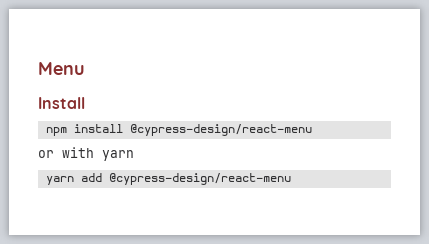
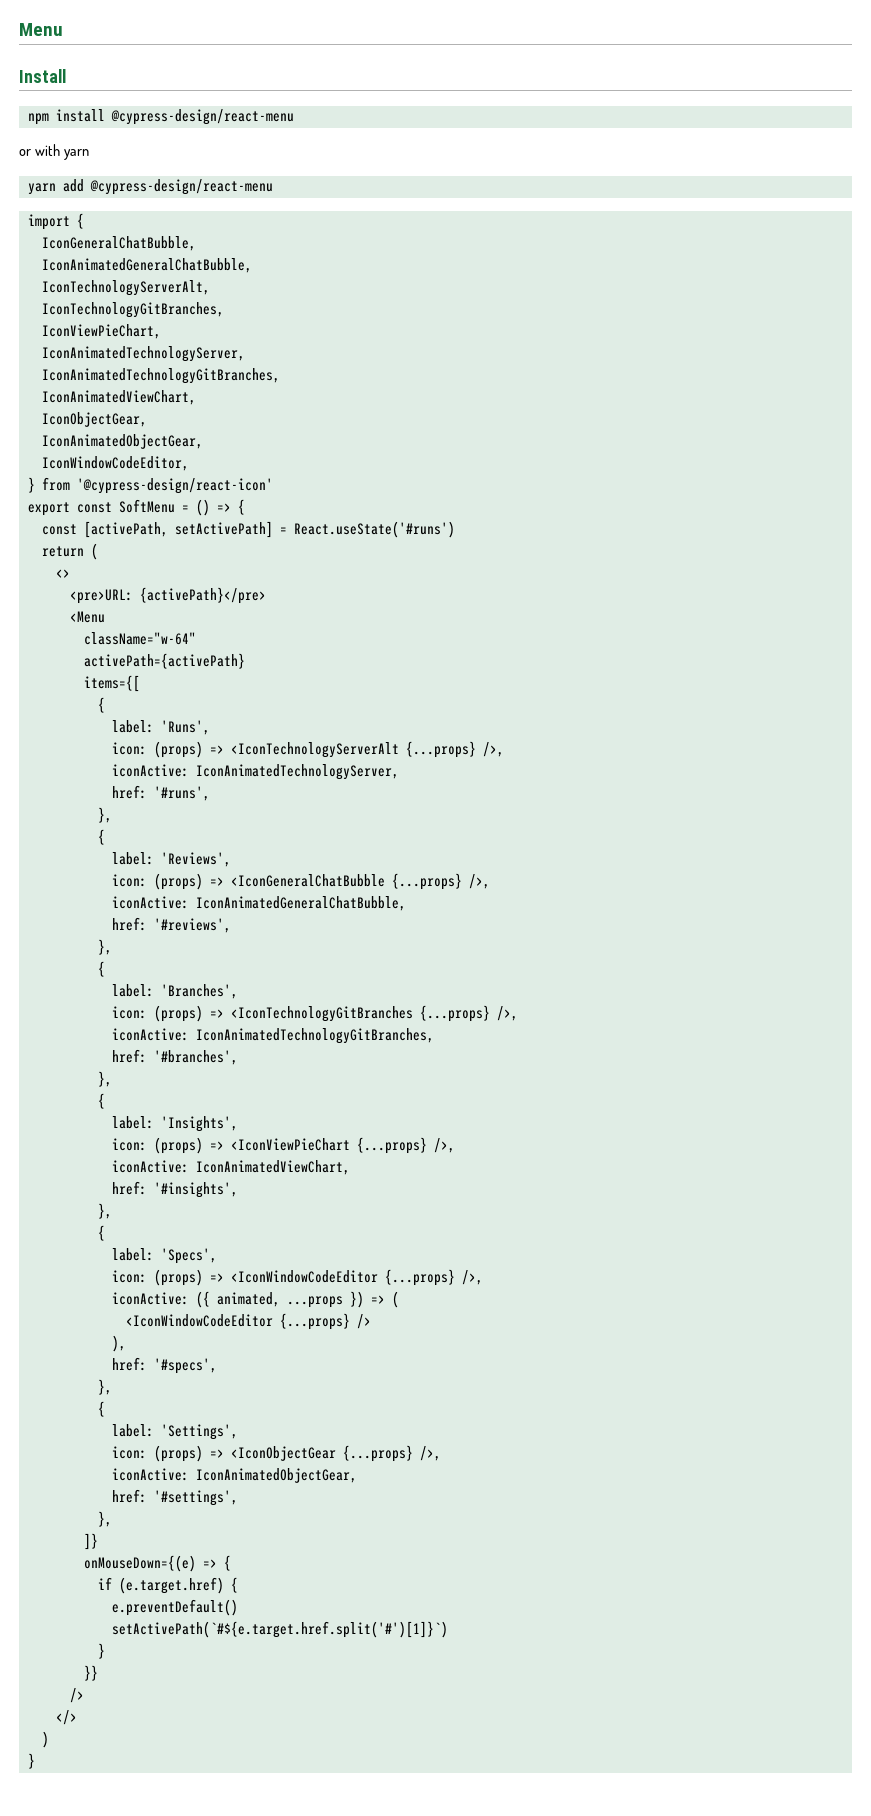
+ import {
+ IconGeneralChatBubble,
+ IconAnimatedGeneralChatBubble,
+ IconTechnologyServerAlt,
+ IconTechnologyGitBranches,
+ IconViewPieChart,
+ IconAnimatedTechnologyServer,
+ IconAnimatedTechnologyGitBranches,
+ IconAnimatedViewChart,
+ IconObjectGear,
+ IconAnimatedObjectGear,
+ IconWindowCodeEditor,
+ } from '@cypress-design/react-icon'
+ export const SoftMenu = () => {
+ const [activePath, setActivePath] = React.useState('#runs')
+ return (
+ <>
+ <pre>URL: {activePath}</pre>
+ <Menu
+ className="w-64"
+ activePath={activePath}
+ items={[
+ {
+ label: 'Runs',
+ icon: (props) => <IconTechnologyServerAlt {...props} />,
+ iconActive: IconAnimatedTechnologyServer,
+ href: '#runs',
+ },
+ {
+ label: 'Reviews',
+ icon: (props) => <IconGeneralChatBubble {...props} />,
+ iconActive: IconAnimatedGeneralChatBubble,
+ href: '#reviews',
+ },
+ {
+ label: 'Branches',
+ icon: (props) => <IconTechnologyGitBranches {...props} />,
+ iconActive: IconAnimatedTechnologyGitBranches,
+ href: '#branches',
+ },
+ {
+ label: 'Insights',
+ icon: (props) => <IconViewPieChart {...props} />,
+ iconActive: IconAnimatedViewChart,
+ href: '#insights',
+ },
+ {
+ label: 'Specs',
+ icon: (props) => <IconWindowCodeEditor {...props} />,
+ iconActive: ({ animated, ...props }) => (
+ <IconWindowCodeEditor {...props} />
+ ),
+ href: '#specs',
+ },
+ {
+ label: 'Settings',
+ icon: (props) => <IconObjectGear {...props} />,
+ iconActive: IconAnimatedObjectGear,
+ href: '#settings',
+ },
+ ]}
+ onMouseDown={(e) => {
+ if (e.target.href) {
+ e.preventDefault()
+ setActivePath(`#${e.target.href.split('#')[1]}`)
+ }
+ }}
+ />
+ </>
+ )
+ }

